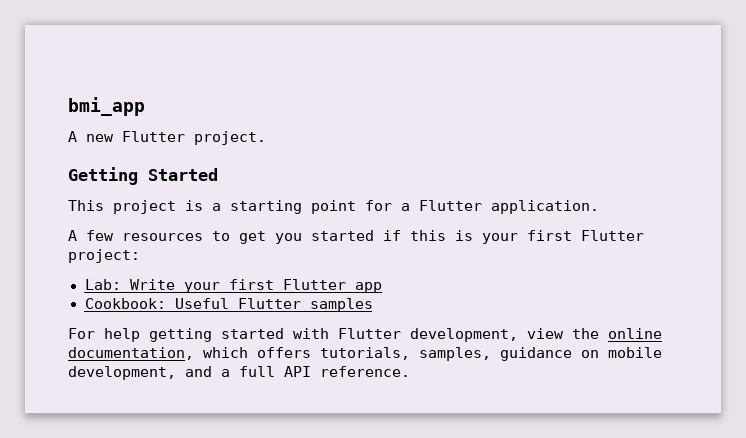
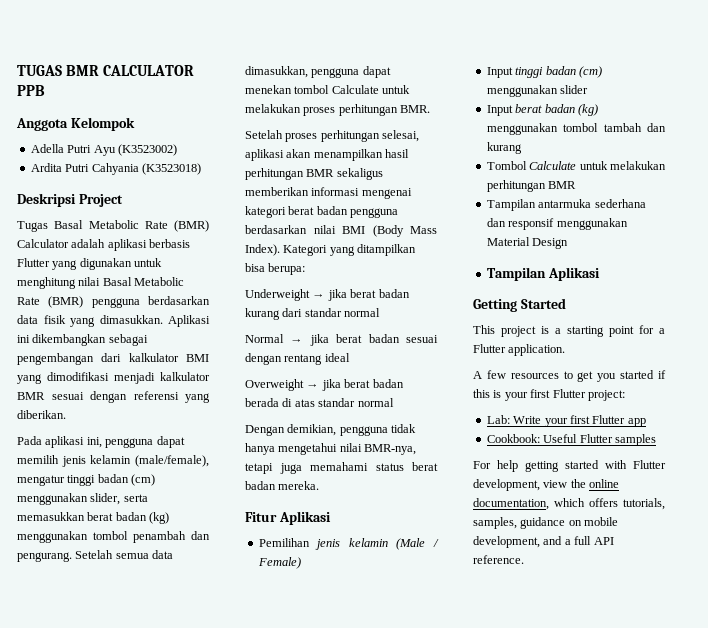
- bmi_app
- A new Flutter project.
+ TUGAS BMR CALCULATOR PPB
+ Anggota Kelompok
+ Adella Putri Ayu (K3523002)
+ Ardita Putri Cahyania (K3523018)
+ Deskripsi Project
+ Tugas Basal Metabolic Rate (BMR) Calculator adalah aplikasi berbasis Flutter yang digunakan untuk menghitung nilai Basal Metabolic Rate (BMR) pengguna berdasarkan data fisik yang dimasukkan. Aplikasi ini dikembangkan sebagai pengembangan dari kalkulator BMI yang dimodifikasi menjadi kalkulator BMR sesuai dengan referensi yang diberikan.
+ Pada aplikasi ini, pengguna dapat memilih jenis kelamin (male/female), mengatur tinggi badan (cm) menggunakan slider, serta memasukkan berat badan (kg) menggunakan tombol penambah dan pengurang. Setelah semua data dimasukkan, pengguna dapat menekan tombol Calculate untuk melakukan proses perhitungan BMR.
+ Setelah proses perhitungan selesai, aplikasi akan menampilkan hasil perhitungan BMR sekaligus memberikan informasi mengenai kategori berat badan pengguna berdasarkan nilai BMI (Body Mass Index). Kategori yang ditampilkan bisa berupa:
+ Underweight → jika berat badan kurang dari standar normal
+ Normal → jika berat badan sesuai dengan rentang ideal
+ Overweight → jika berat badan berada di atas standar normal
+ Dengan demikian, pengguna tidak hanya mengetahui nilai BMR-nya, tetapi juga memahami status berat badan mereka.
+ Fitur Aplikasi
+ Pemilihan jenis kelamin (Male / Female)
+ Input tinggi badan (cm) menggunakan slider
+ Input berat badan (kg) menggunakan tombol tambah dan kurang
+ Tombol Calculate untuk melakukan perhitungan BMR
+ Tampilan antarmuka sederhana dan responsif menggunakan Material Design
+ Tampilan Aplikasi

